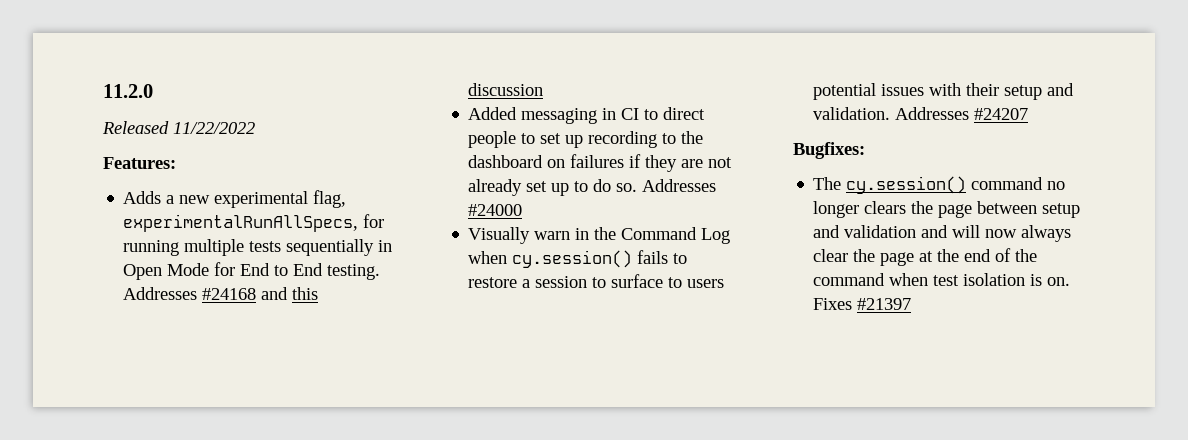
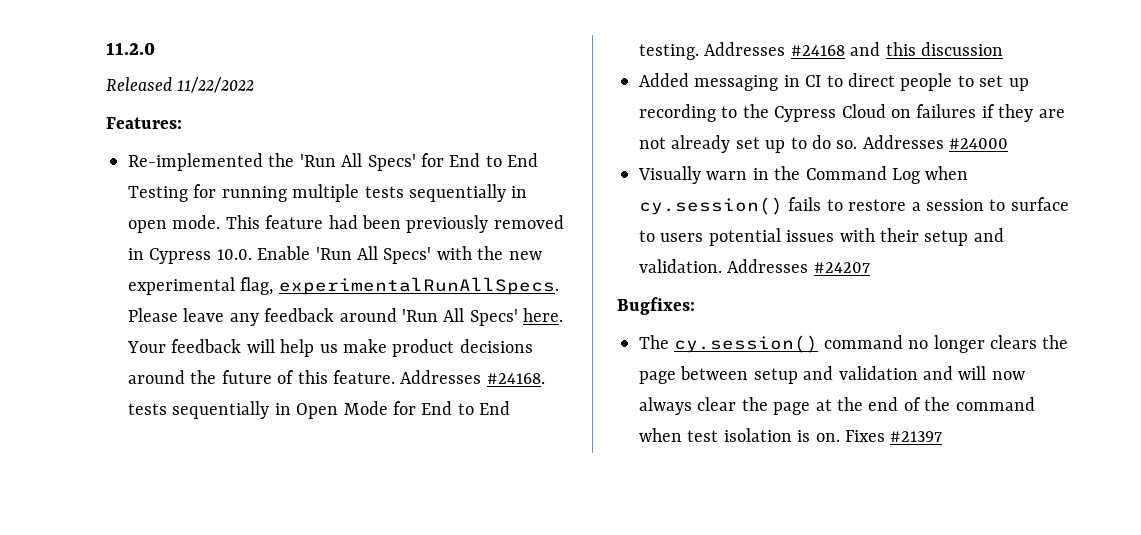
- Adds a new experimental flag, experimentalRunAllSpecs, for running multiple tests sequentially in Open Mode for End to End testing.
+ Re-implemented the 'Run All Specs' for End to End Testing for running multiple tests sequentially in open mode. This feature had been previously removed in Cypress 10.0. Enable 'Run All Specs' with the new experimental flag, experimentalRunAllSpecs. Please leave any feedback around 'Run All Specs' here. Your feedback will help us make product decisions around the future of this feature. Addresses #24168. tests sequentially in Open Mode for End to End testing.
- Added messaging in CI to direct people to set up recording to the dashboard on failures if they are not already set up to do so.
+ Added messaging in CI to direct people to set up recording to the Cypress Cloud on failures if they are not already set up to do so.

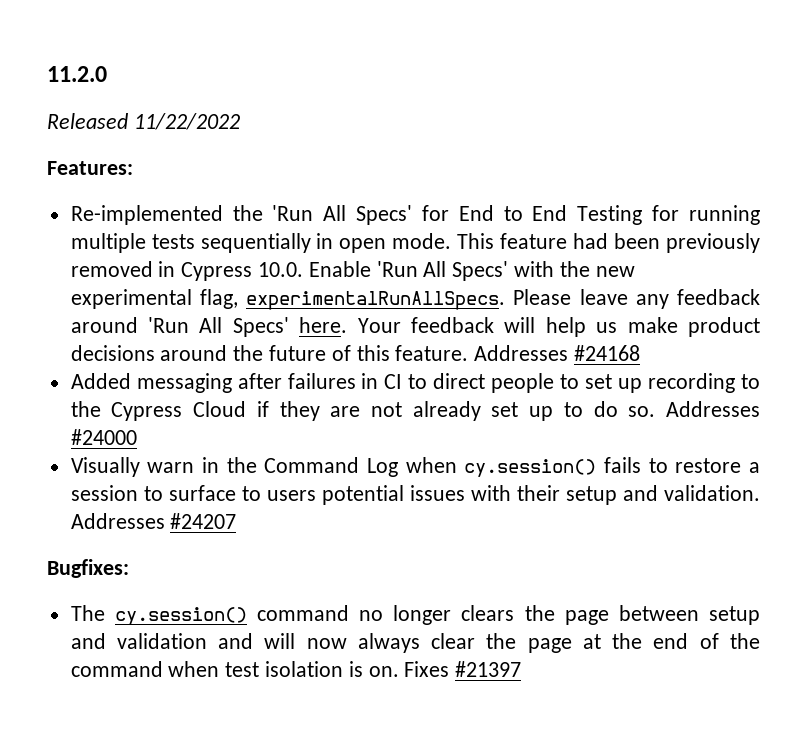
- Addresses #24168. tests sequentially in Open Mode for End to End testing. Addresses #24168 and this discussion
+ Addresses #24168
- Added messaging in CI to direct people to set up recording to the Cypress Cloud on failures if they are not already set up to do so.
+ Added messaging after failures in CI to direct people to set up recording to the Cypress Cloud if they are not already set up to do so.

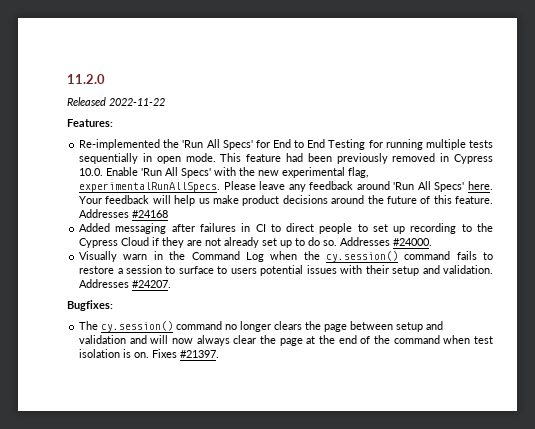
- Released 11/22/2022
+ Released 2022-11-22
- Addresses #24000
+ Addresses #24000.
- Visually warn in the Command Log when cy.session() fails to restore a session to surface to users potential issues with their setup and validation.
+ Visually warn in the Command Log when the cy.session() command fails to restore a session to surface to users potential issues with their setup and validation.
- Addresses #24207
+ Addresses #24207.
- Fixes #21397
+ Fixes #21397.

